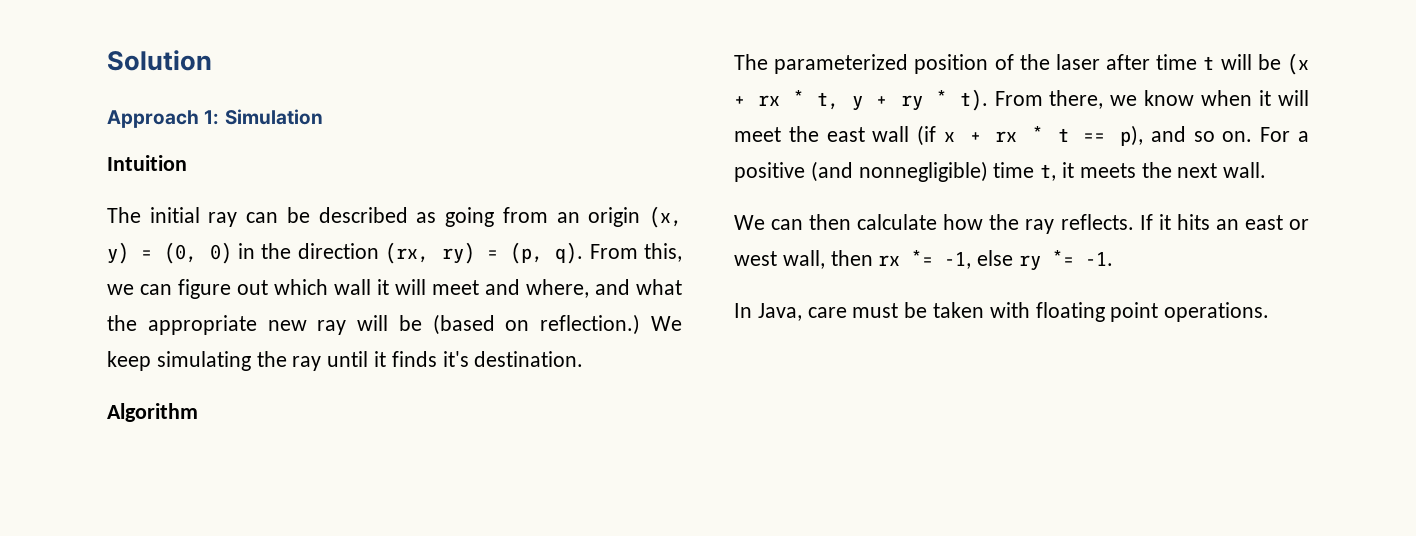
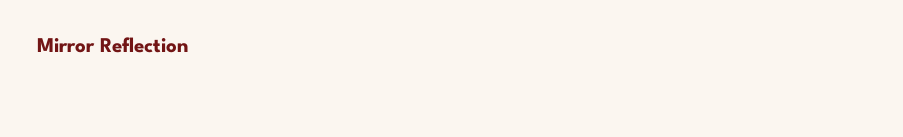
- Solution
- Approach 1: Simulation
- Intuition
- The initial ray can be described as going from an origin (x, y) = (0, 0) in the direction (rx, ry) = (p, q). From this, we can figure out which wall it will meet and where, and what the appropriate new ray will be (based on reflection.) We keep simulating the ray until it finds it's destination.
- Algorithm
- The parameterized position of the laser after time t will be (x + rx * t, y + ry * t). From there, we know when it will meet the east wall (if x + rx * t == p), and so on. For a positive (and nonnegligible) time t, it meets the next wall.
- We can then calculate how the ray reflects. If it hits an east or west wall, then rx *= -1, else ry *= -1.
- In Java, care must be taken with floating point operations.
+ Mirror Reflection

